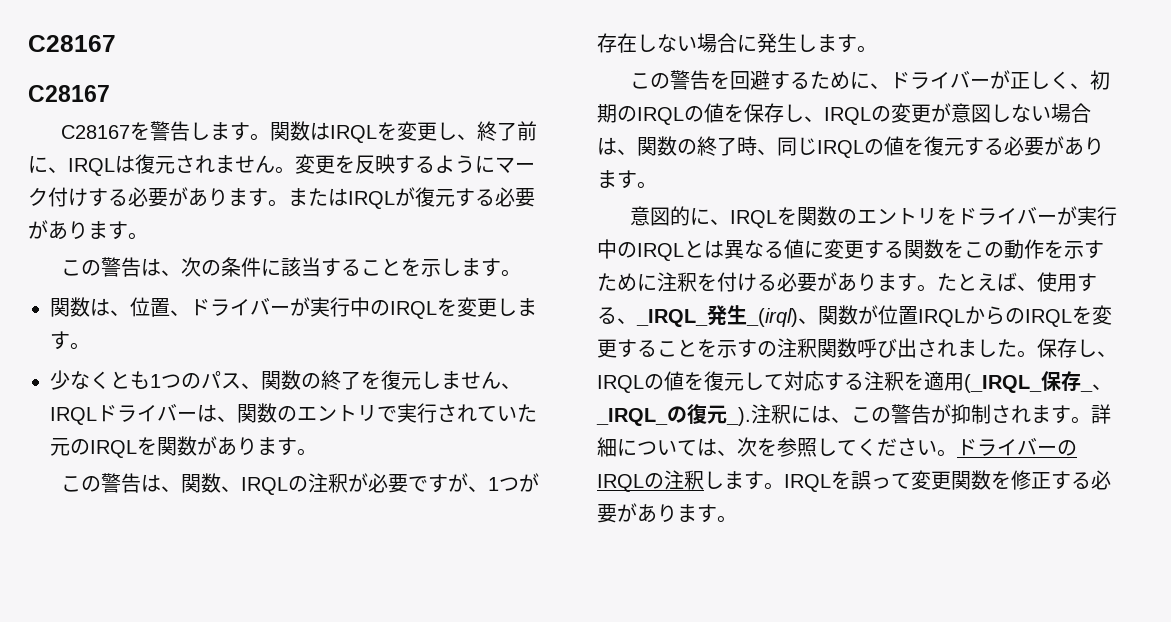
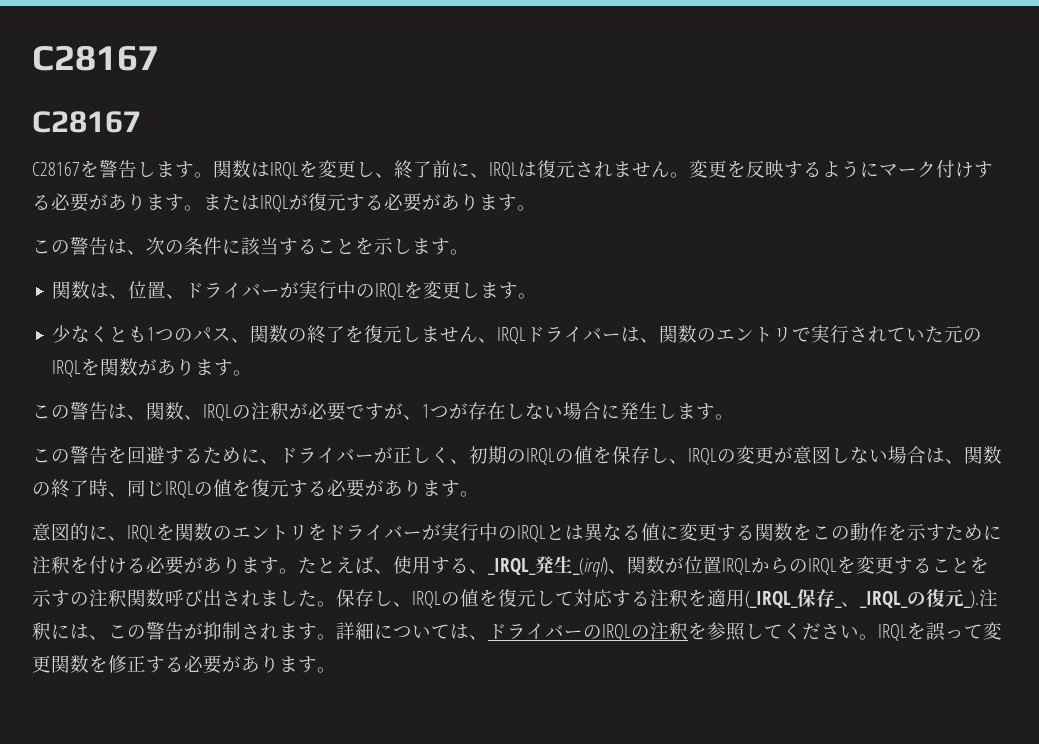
- 詳細については、次を参照してください。ドライバーのIRQLの注釈します。
+ 詳細については、ドライバーのIRQLの注釈を参照してください。

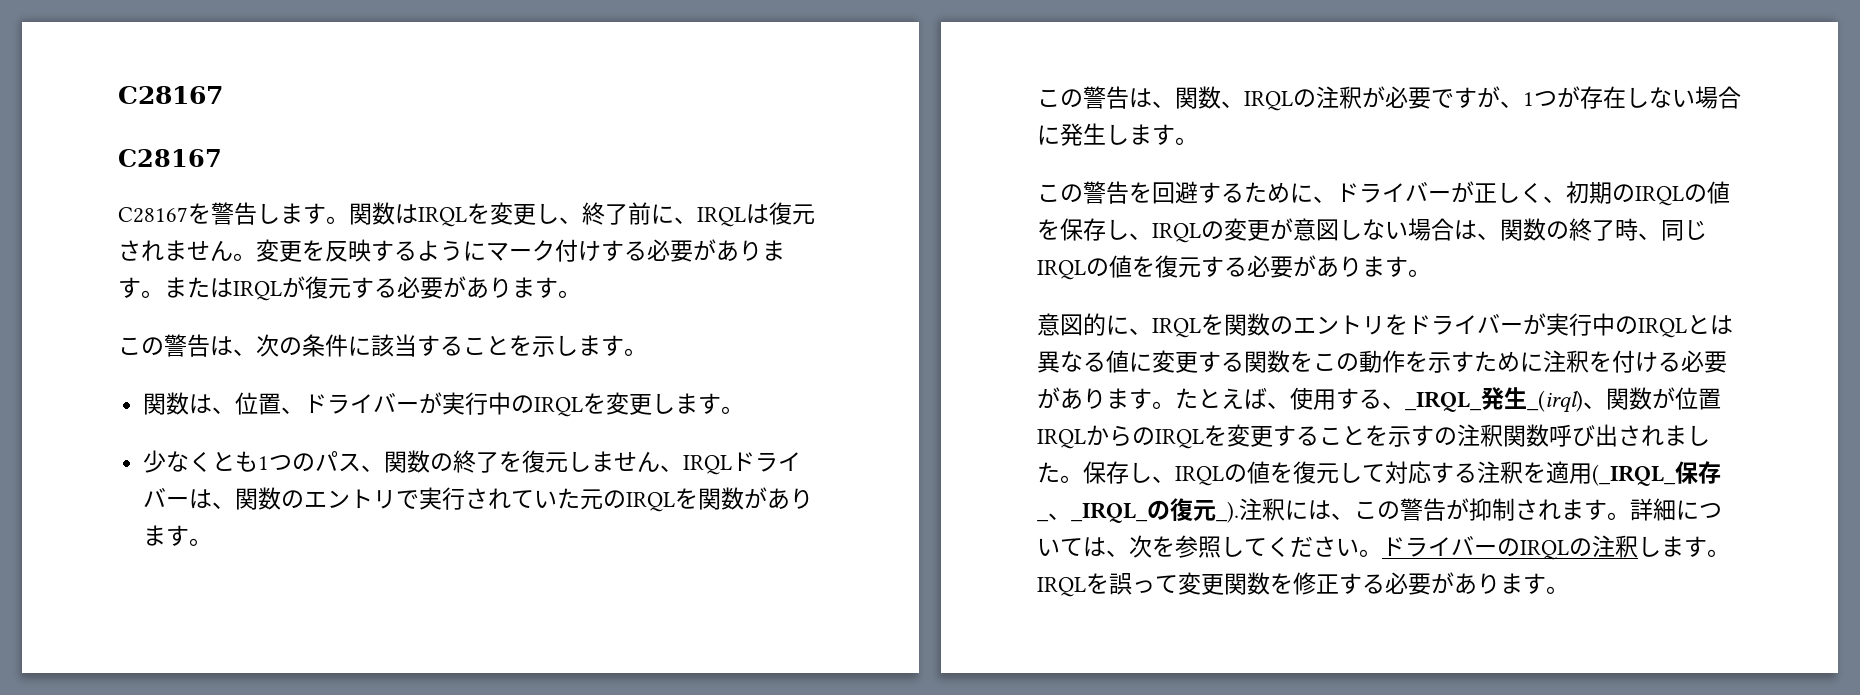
- 詳細については、ドライバーのIRQLの注釈を参照してください。
+ 詳細については、次を参照してください。ドライバーのIRQLの注釈します。

